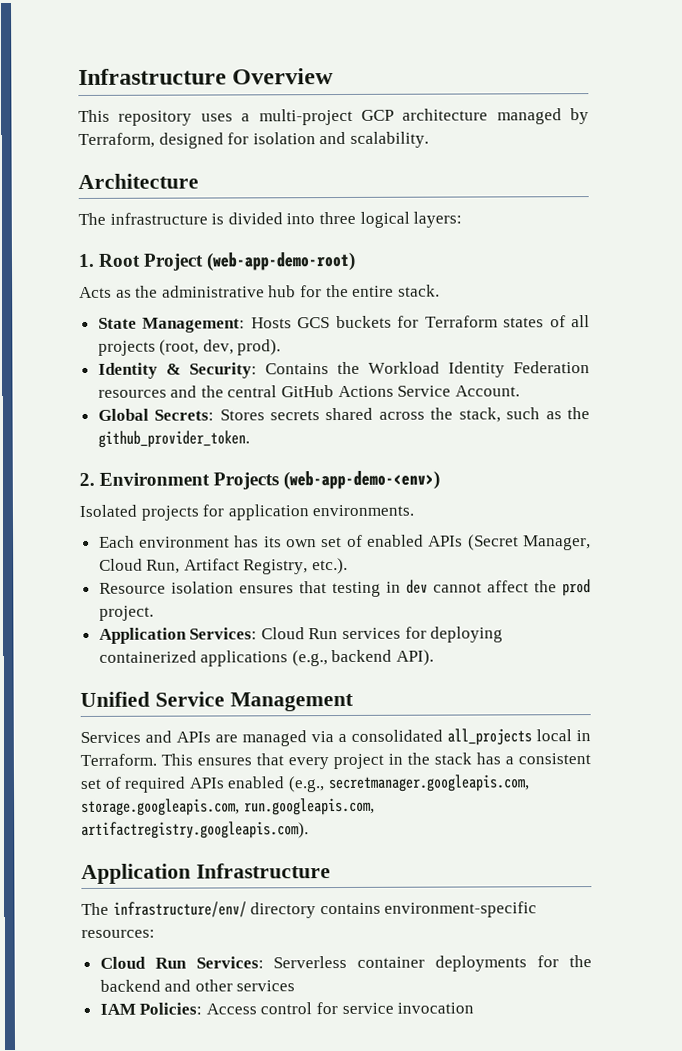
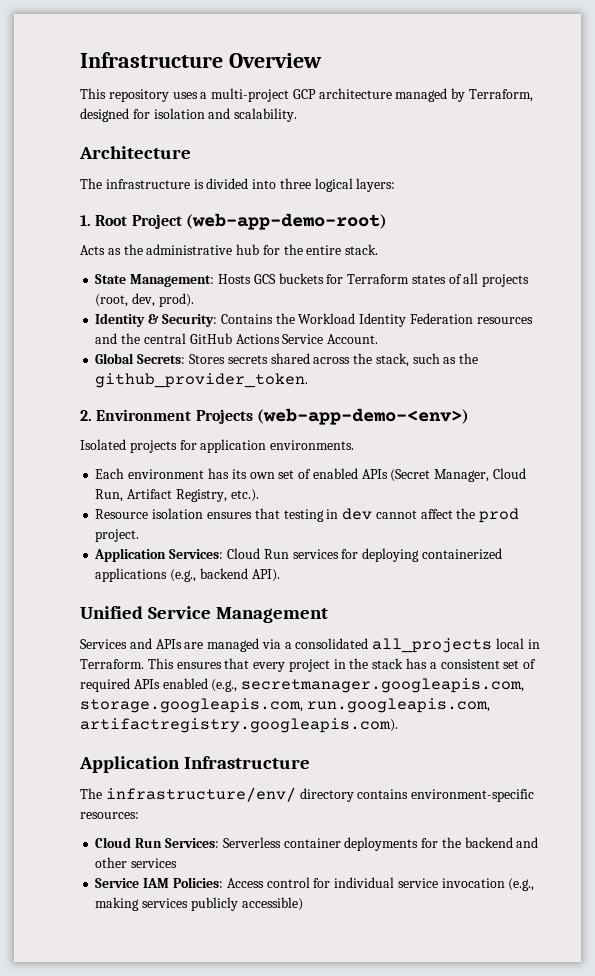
- IAM Policies: Access control for service invocation
+ Service IAM Policies: Access control for individual service invocation (e.g., making services publicly accessible)

